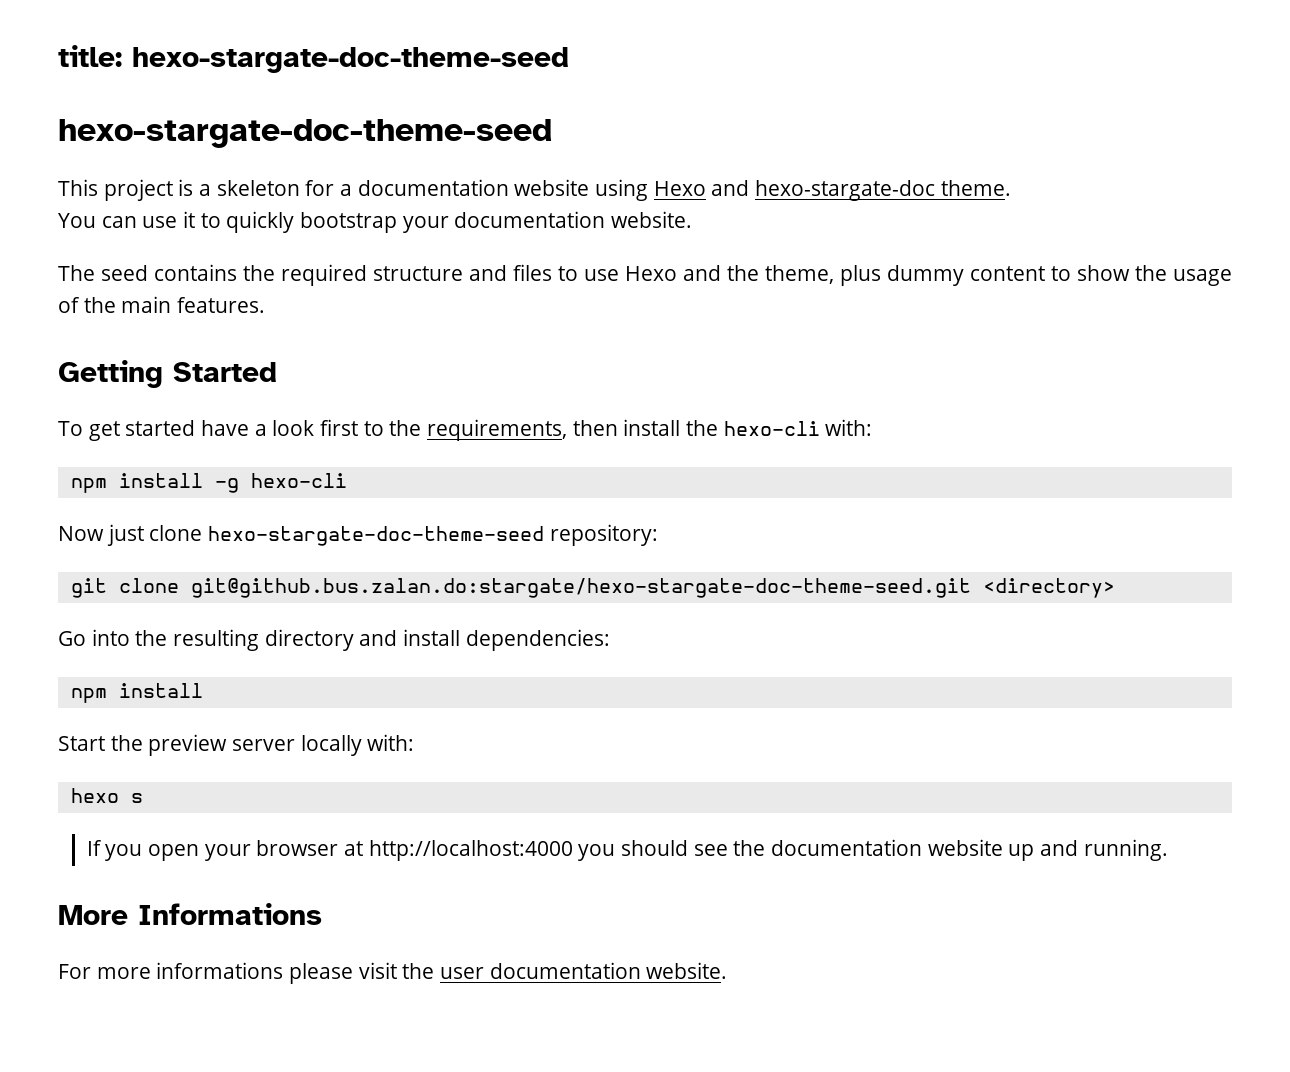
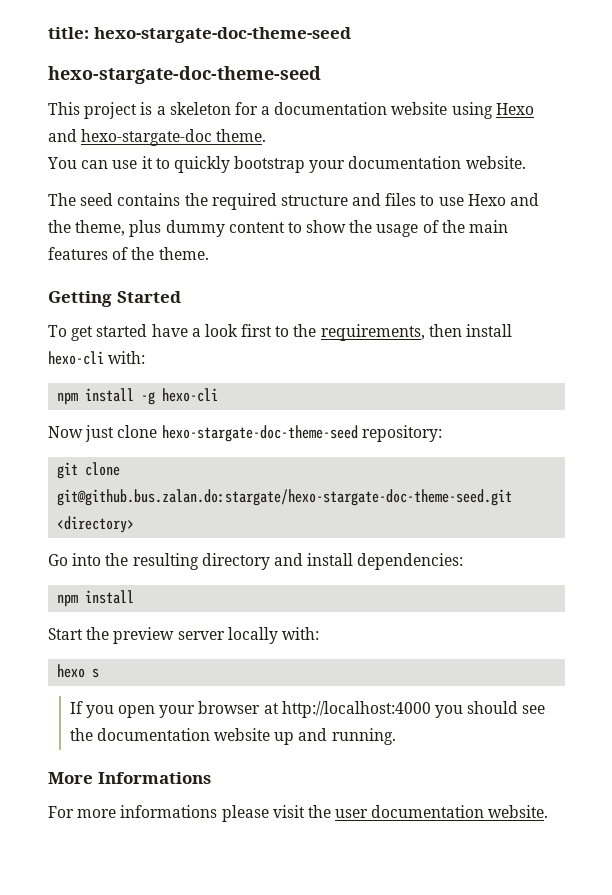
- The seed contains the required structure and files to use Hexo and the theme, plus dummy content to show the usage of the main features.
+ The seed contains the required structure and files to use Hexo and the theme, plus dummy content to show the usage of the main features of the theme.
- To get started have a look first to the requirements, then install the hexo-cli with:
+ To get started have a look first to the requirements, then install hexo-cli with:

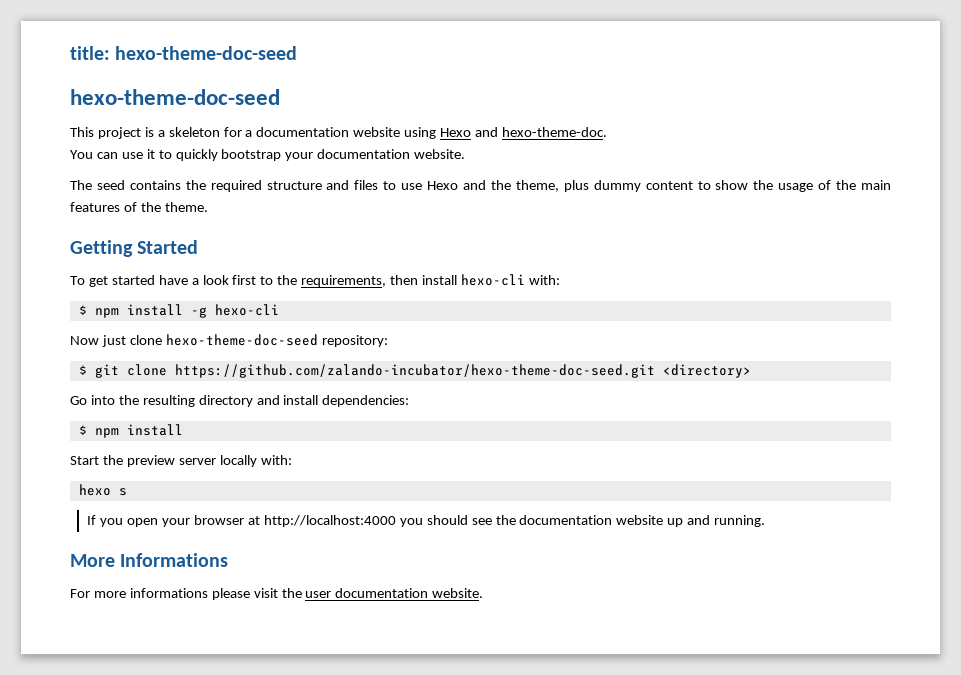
- title: hexo-stargate-doc-theme-seed
- hexo-stargate-doc-theme-seed
+ title: hexo-theme-doc-seed
+ hexo-theme-doc-seed
- This project is a skeleton for a documentation website using Hexo and hexo-stargate-doc theme.
+ This project is a skeleton for a documentation website using Hexo and hexo-theme-doc.
- npm install -g hexo-cli
+ $ npm install -g hexo-cli
- Now just clone hexo-stargate-doc-theme-seed repository:
+ Now just clone hexo-theme-doc-seed repository:
- git clone git@github.bus.zalan.do:stargate/hexo-stargate-doc-theme-seed.git <directory>
+ $ git clone https://github.com/zalando-incubator/hexo-theme-doc-seed.git <directory>
  Go into the resulting directory and install dependencies:
- npm install
+ $ npm install

